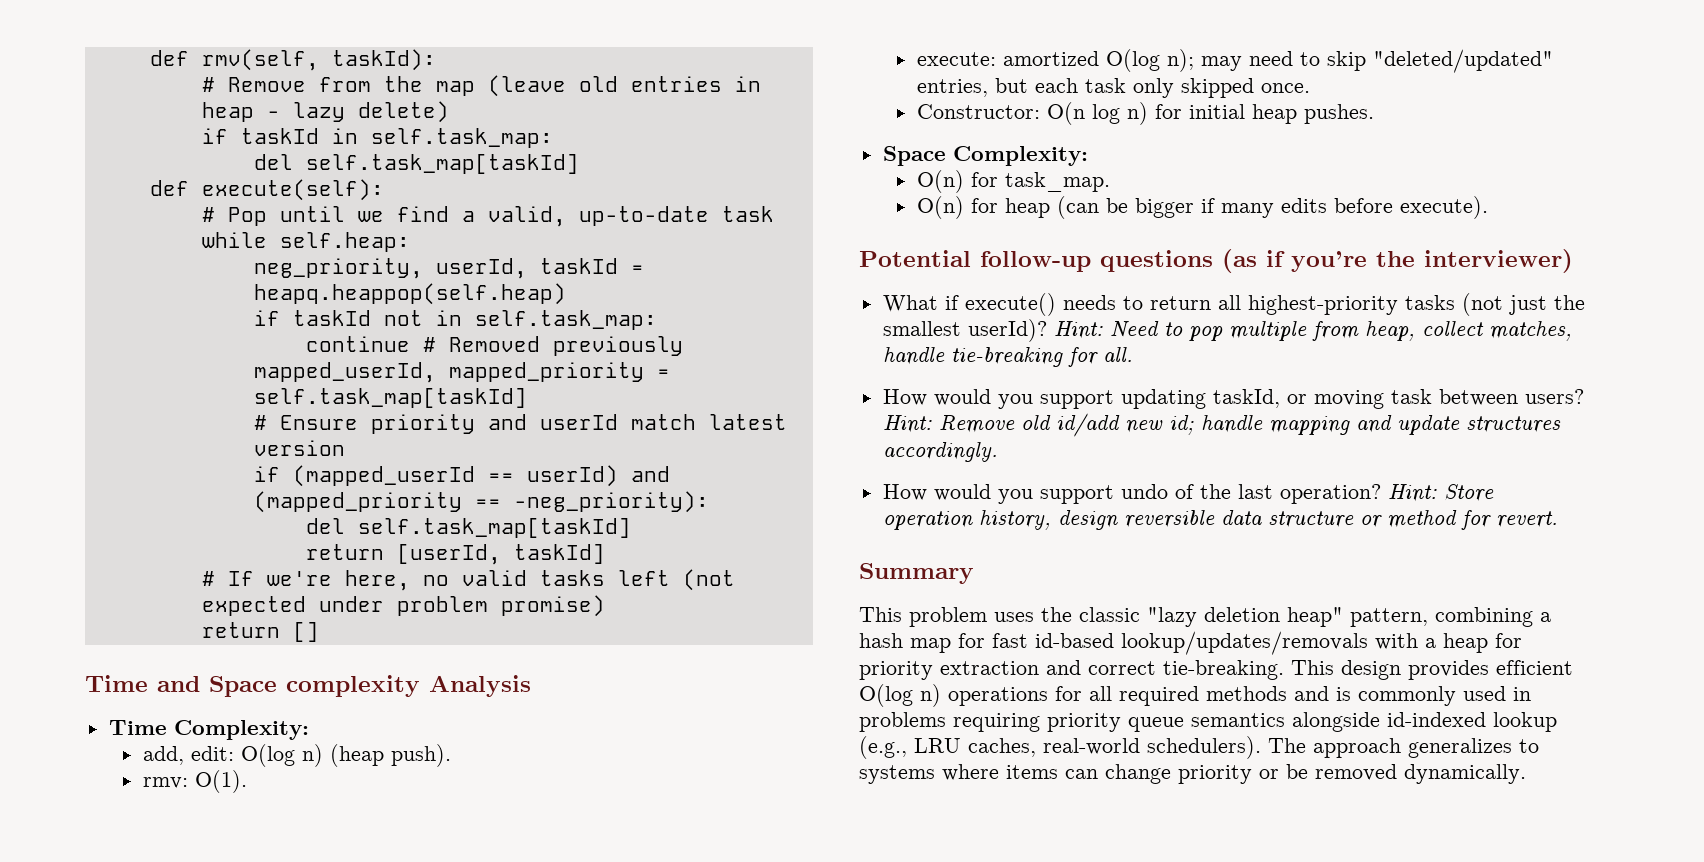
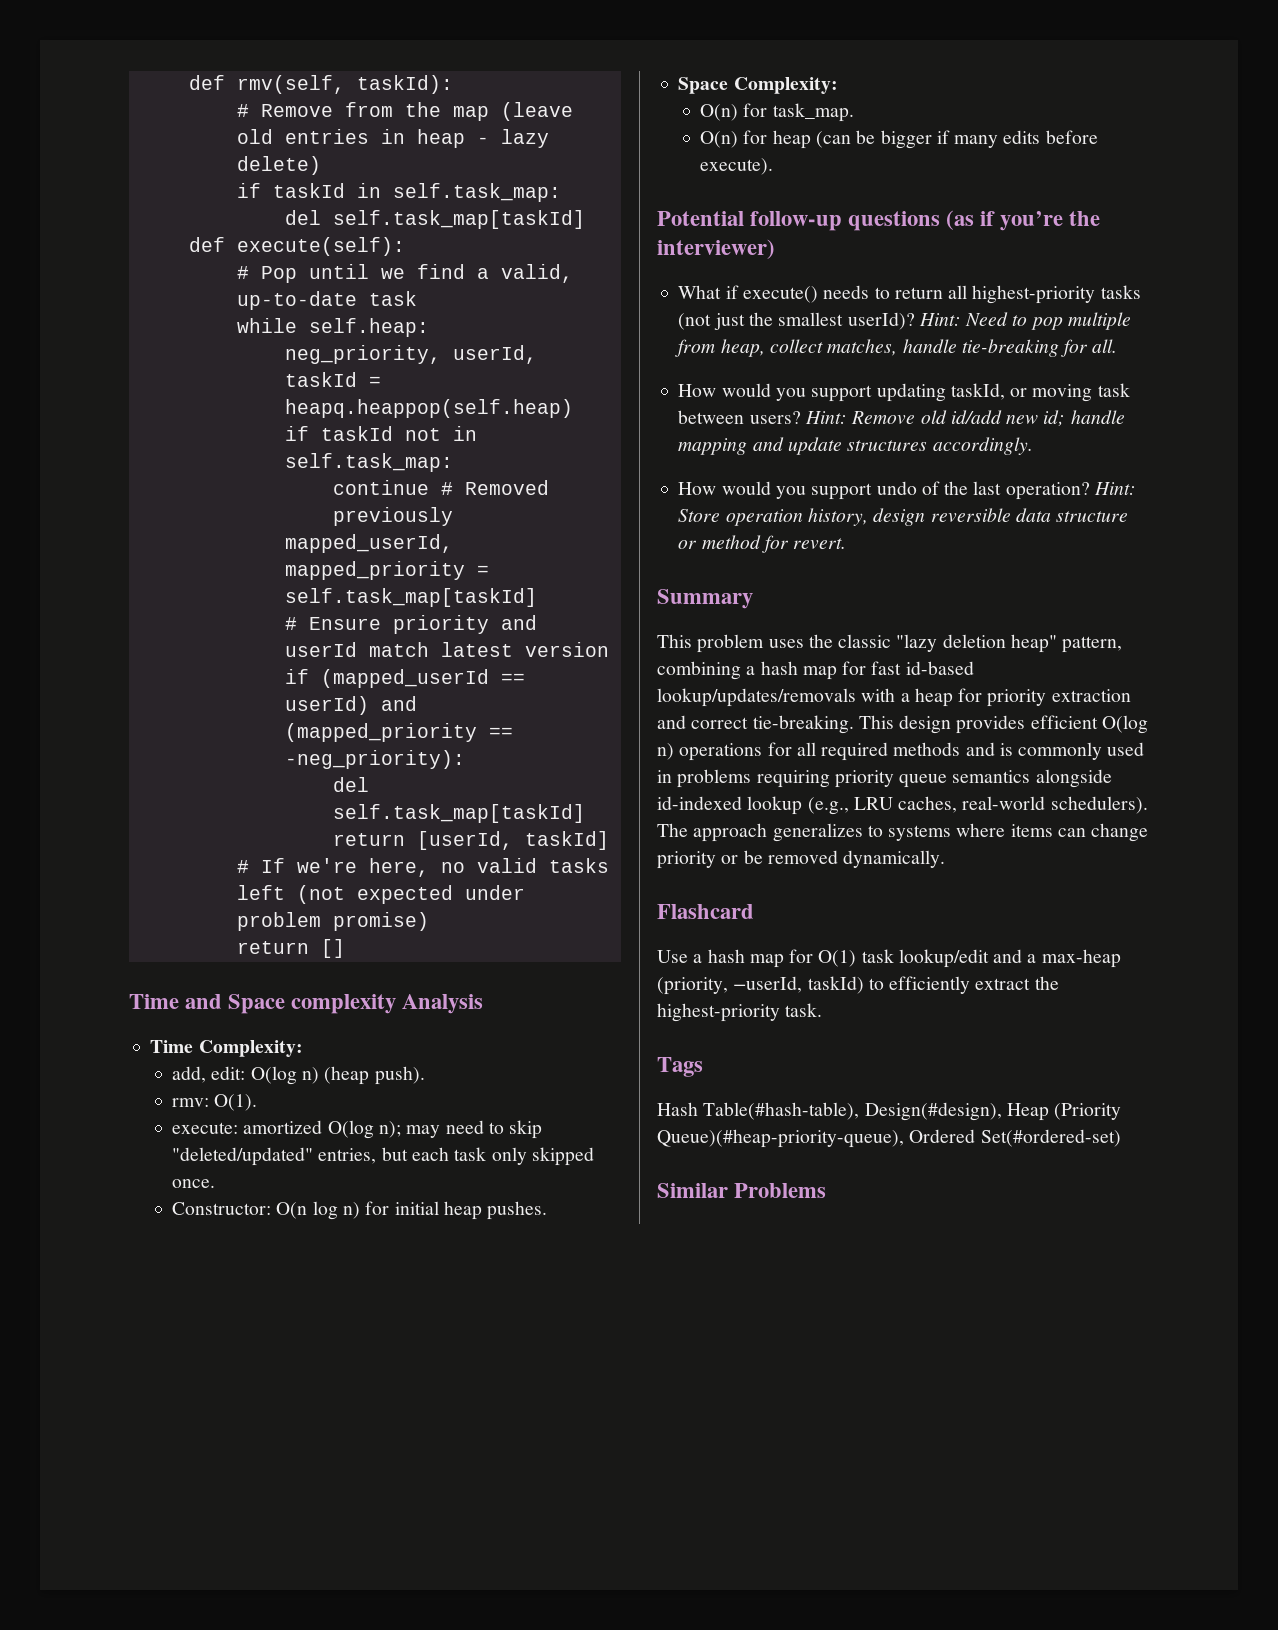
+ Flashcard
+ Use a hash map for O(1) task lookup/edit and a max-heap (priority, −userId, taskId) to efficiently extract the highest-priority task.
+ Tags
+ Hash Table(#hash-table), Design(#design), Heap (Priority Queue)(#heap-priority-queue), Ordered Set(#ordered-set)
+ Similar Problems

